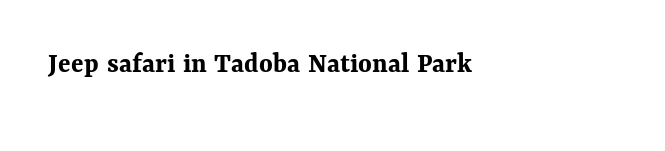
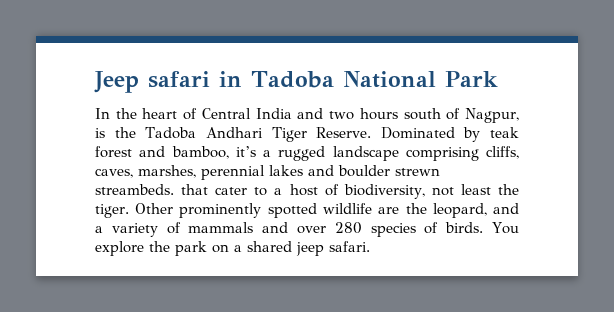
+ In the heart of Central India and two hours south of Nagpur, is the Tadoba Andhari Tiger Reserve. Dominated by teak forest and bamboo, it’s a rugged landscape comprising cliffs, caves, marshes, perennial lakes and boulder strewn streambeds. that cater to a host of biodiversity, not least the tiger. Other prominently spotted wildlife are the leopard, and a variety of mammals and over 280 species of birds. You explore the park on a shared jeep safari.

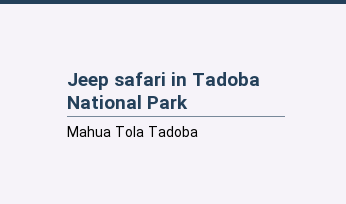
- In the heart of Central India and two hours south of Nagpur, is the Tadoba Andhari Tiger Reserve. Dominated by teak forest and bamboo, it’s a rugged landscape comprising cliffs, caves, marshes, perennial lakes and boulder strewn streambeds. that cater to a host of biodiversity, not least the tiger. Other prominently spotted wildlife are the leopard, and a variety of mammals and over 280 species of birds. You explore the park on a shared jeep safari.
+ Mahua Tola Tadoba

